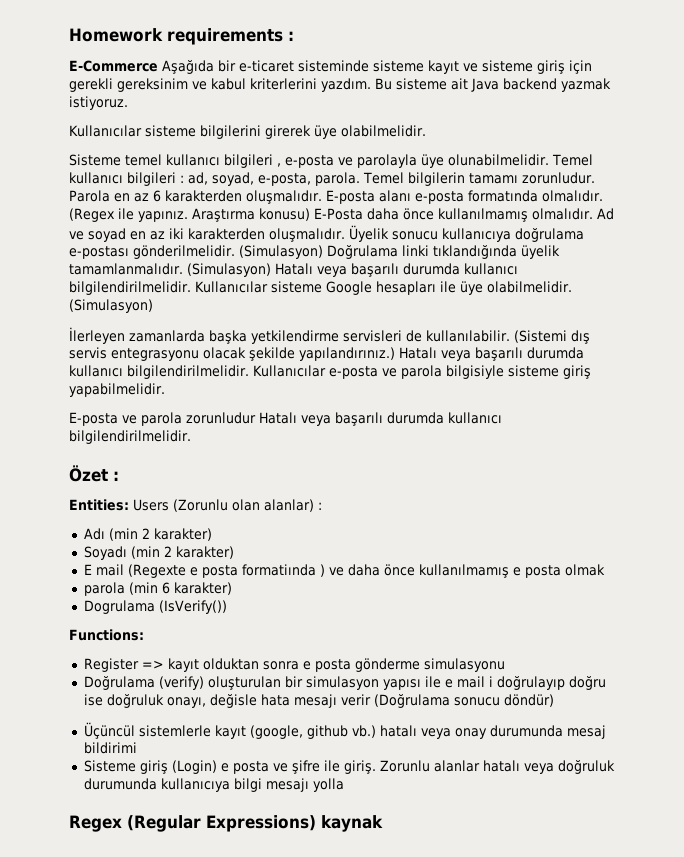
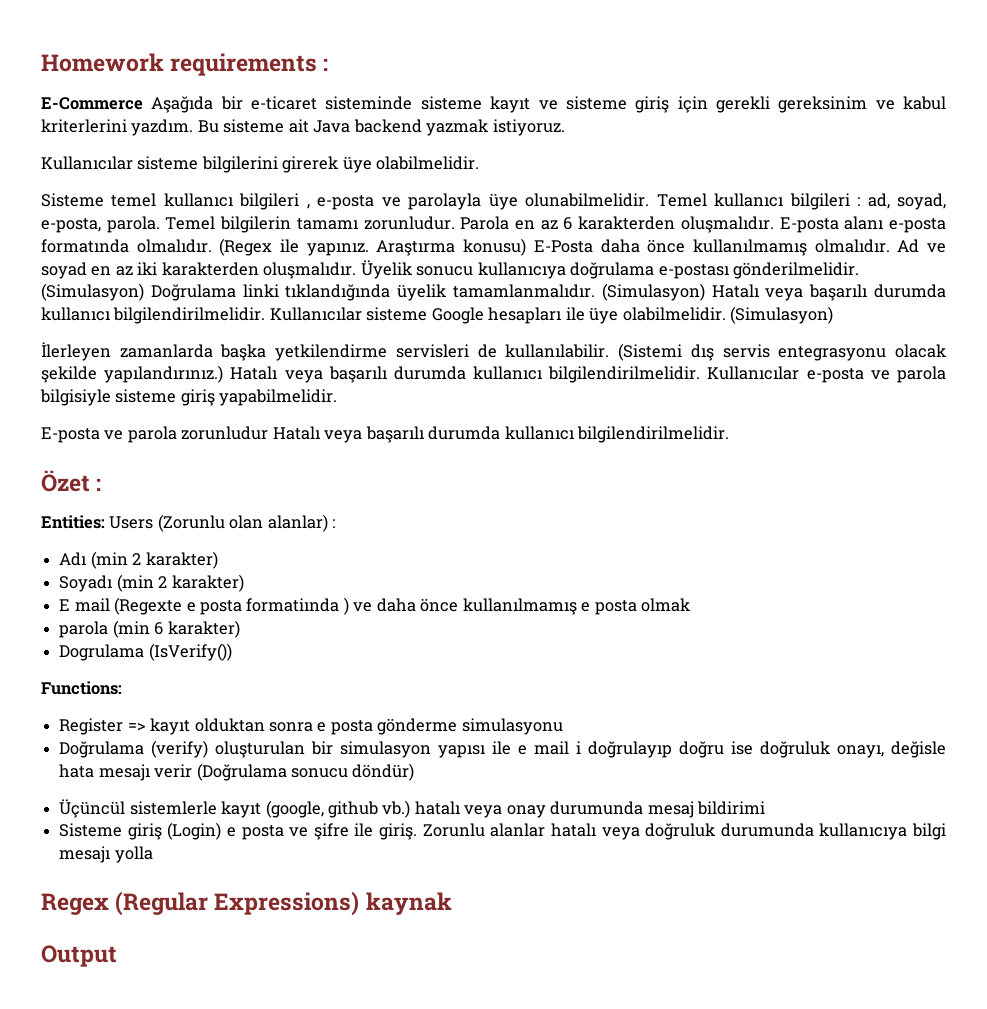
+ Output

